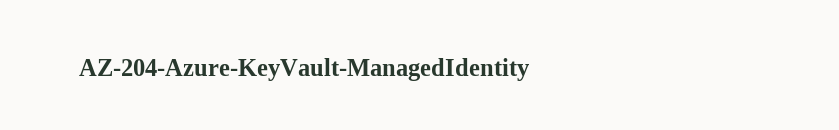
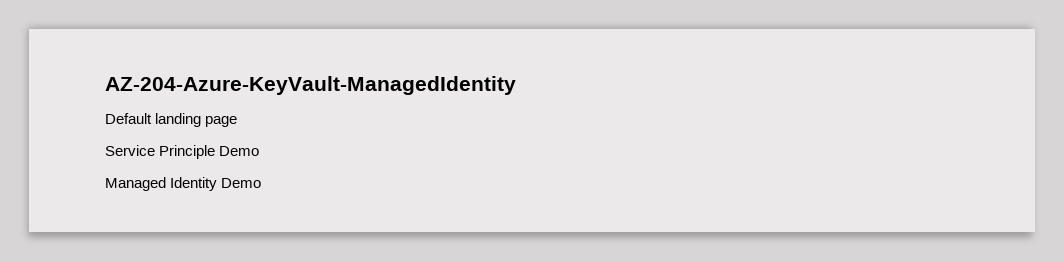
+ Default landing page
+ Service Principle Demo
+ Managed Identity Demo

